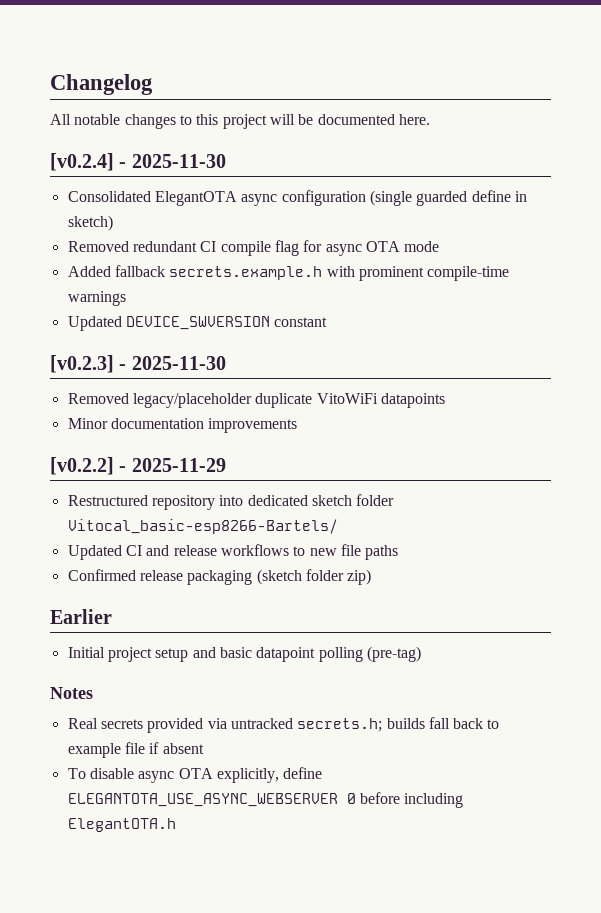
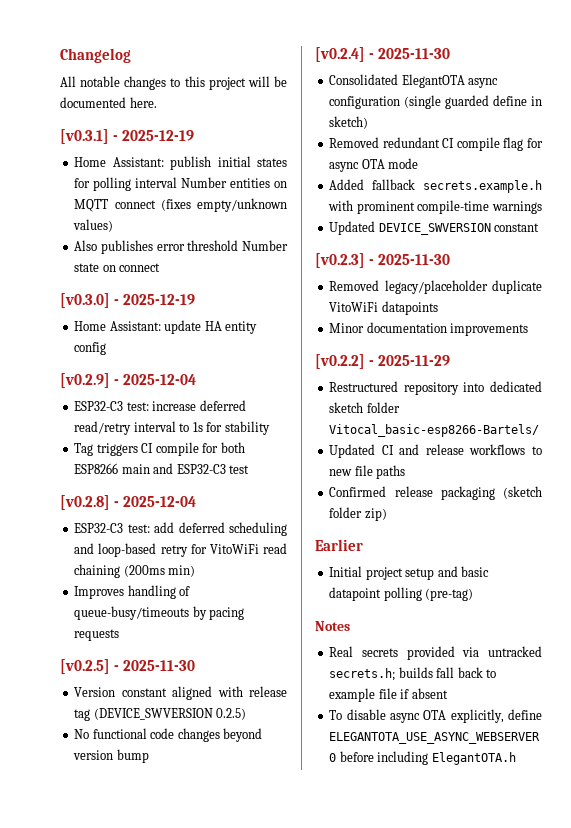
+ [v0.3.1] - 2025-12-19
+ Home Assistant: publish initial states for polling interval Number entities on MQTT connect (fixes empty/unknown values)
+ Also publishes error threshold Number state on connect
+ [v0.3.0] - 2025-12-19
+ Home Assistant: update HA entity config
+ [v0.2.9] - 2025-12-04
+ ESP32-C3 test: increase deferred read/retry interval to 1s for stability
+ Tag triggers CI compile for both ESP8266 main and ESP32-C3 test
+ [v0.2.8] - 2025-12-04
+ ESP32-C3 test: add deferred scheduling and loop-based retry for VitoWiFi read chaining (200ms min)
+ Improves handling of queue-busy/timeouts by pacing requests
+ [v0.2.5] - 2025-11-30
+ Version constant aligned with release tag (DEVICE_SWVERSION 0.2.5)
+ No functional code changes beyond version bump

